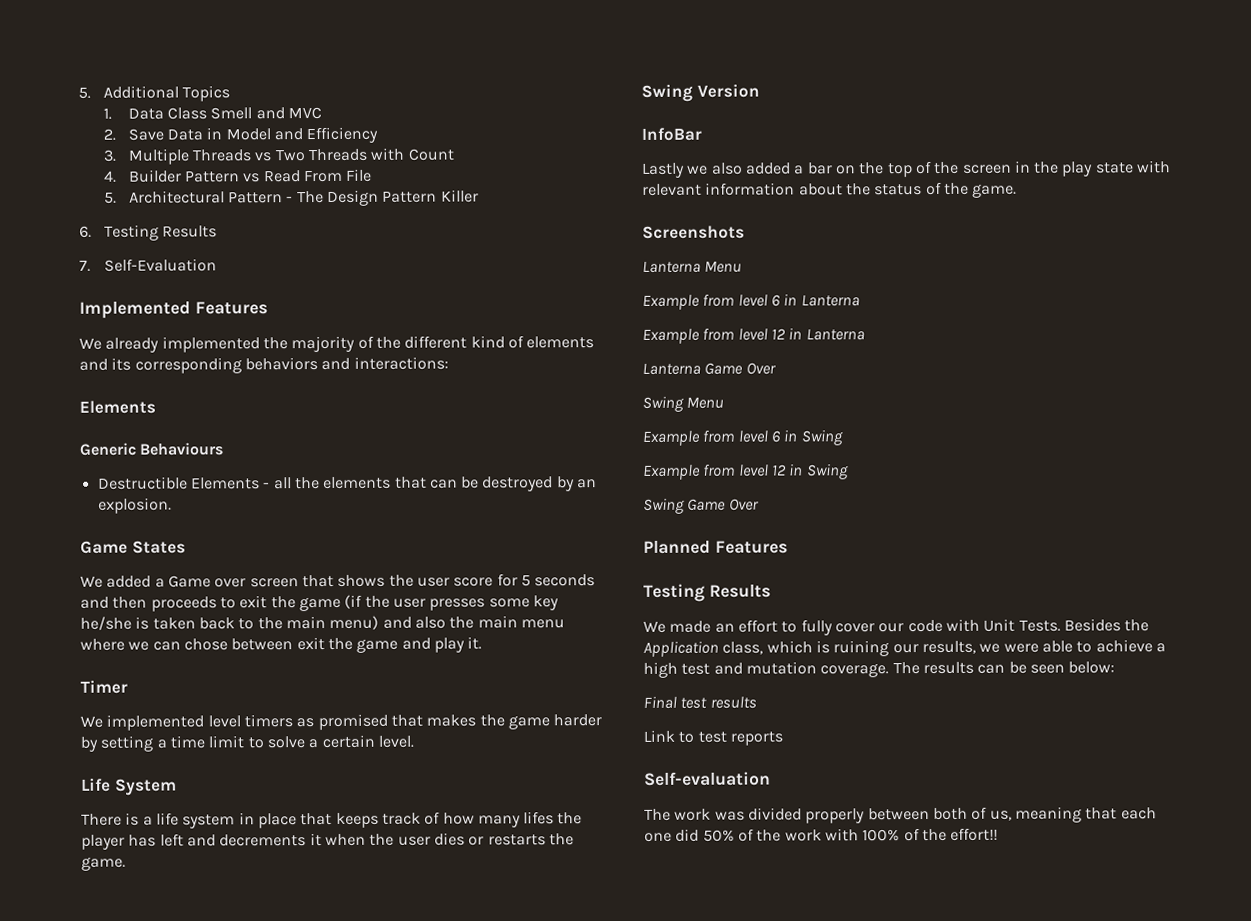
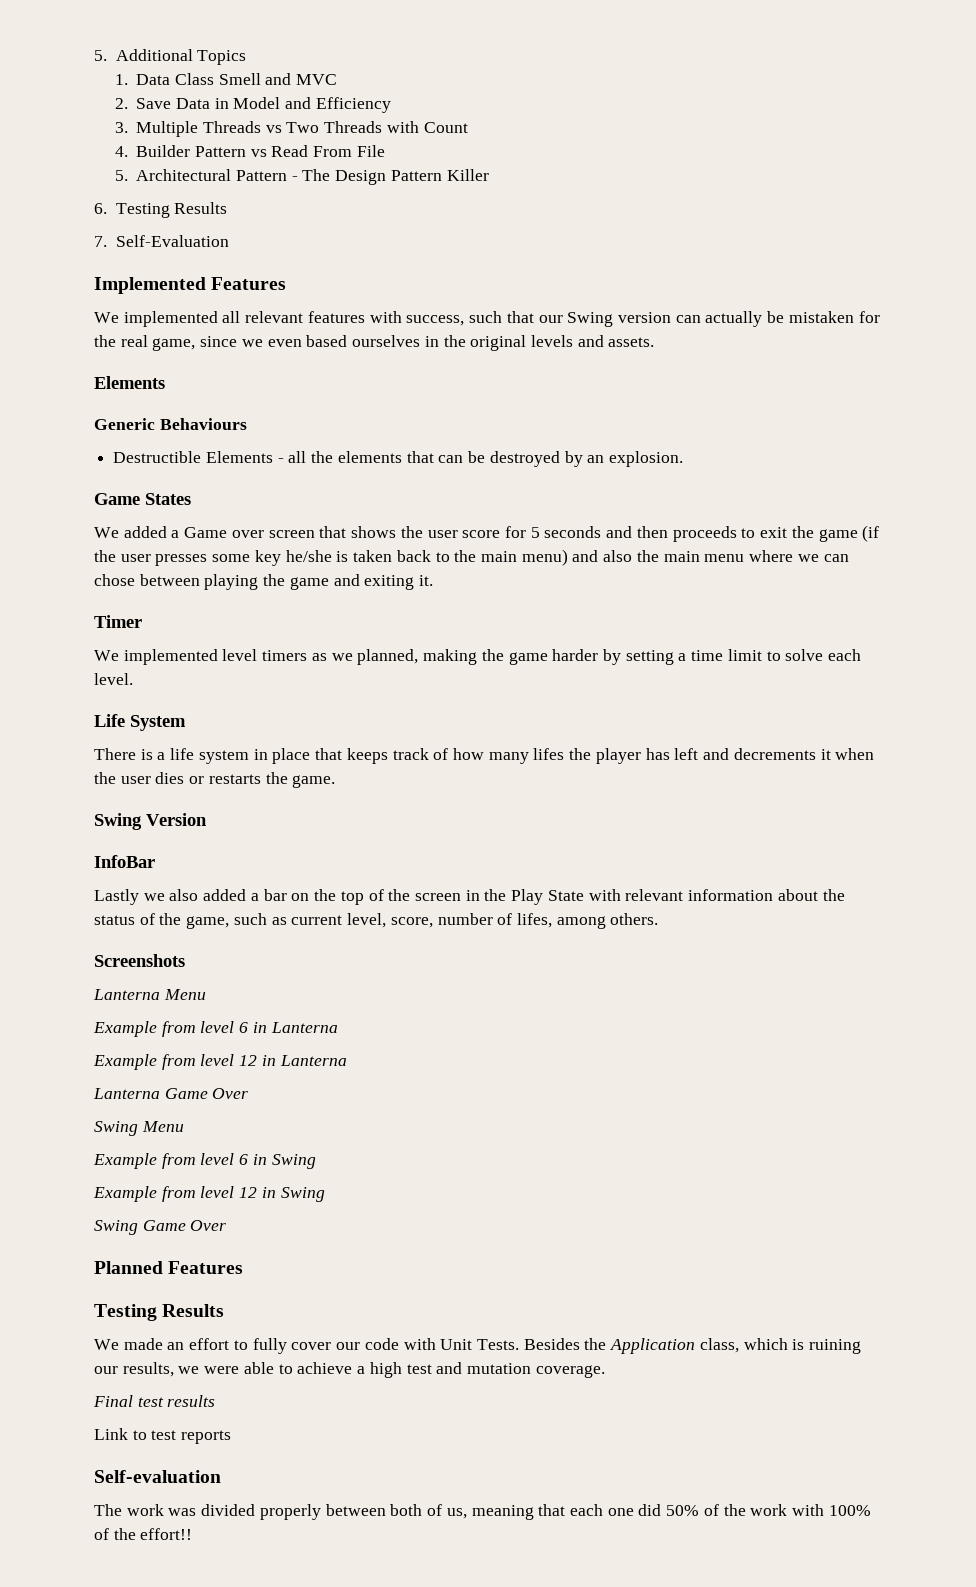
- We already implemented the majority of the different kind of elements and its corresponding behaviors and interactions:
+ We implemented all relevant features with success, such that our Swing version can actually be mistaken for the real game, since we even based ourselves in the original levels and assets.
- We added a Game over screen that shows the user score for 5 seconds and then proceeds to exit the game (if the user presses some key he/she is taken back to the main menu) and also the main menu where we can chose between exit the game and play it.
+ We added a Game over screen that shows the user score for 5 seconds and then proceeds to exit the game (if the user presses some key he/she is taken back to the main menu) and also the main menu where we can chose between playing the game and exiting it.
- We implemented level timers as promised that makes the game harder by setting a time limit to solve a certain level.
+ We implemented level timers as we planned, making the game harder by setting a time limit to solve each level.
- Lastly we also added a bar on the top of the screen in the play state with relevant information about the status of the game.
+ Lastly we also added a bar on the top of the screen in the Play State with relevant information about the status of the game, such as current level, score, number of lifes, among others.
- The results can be seen below:

